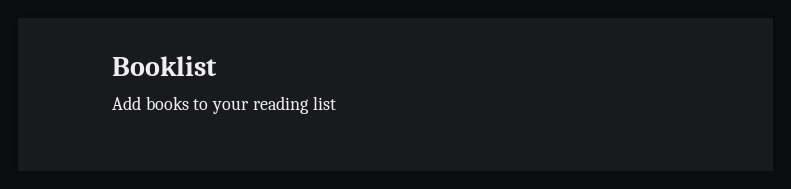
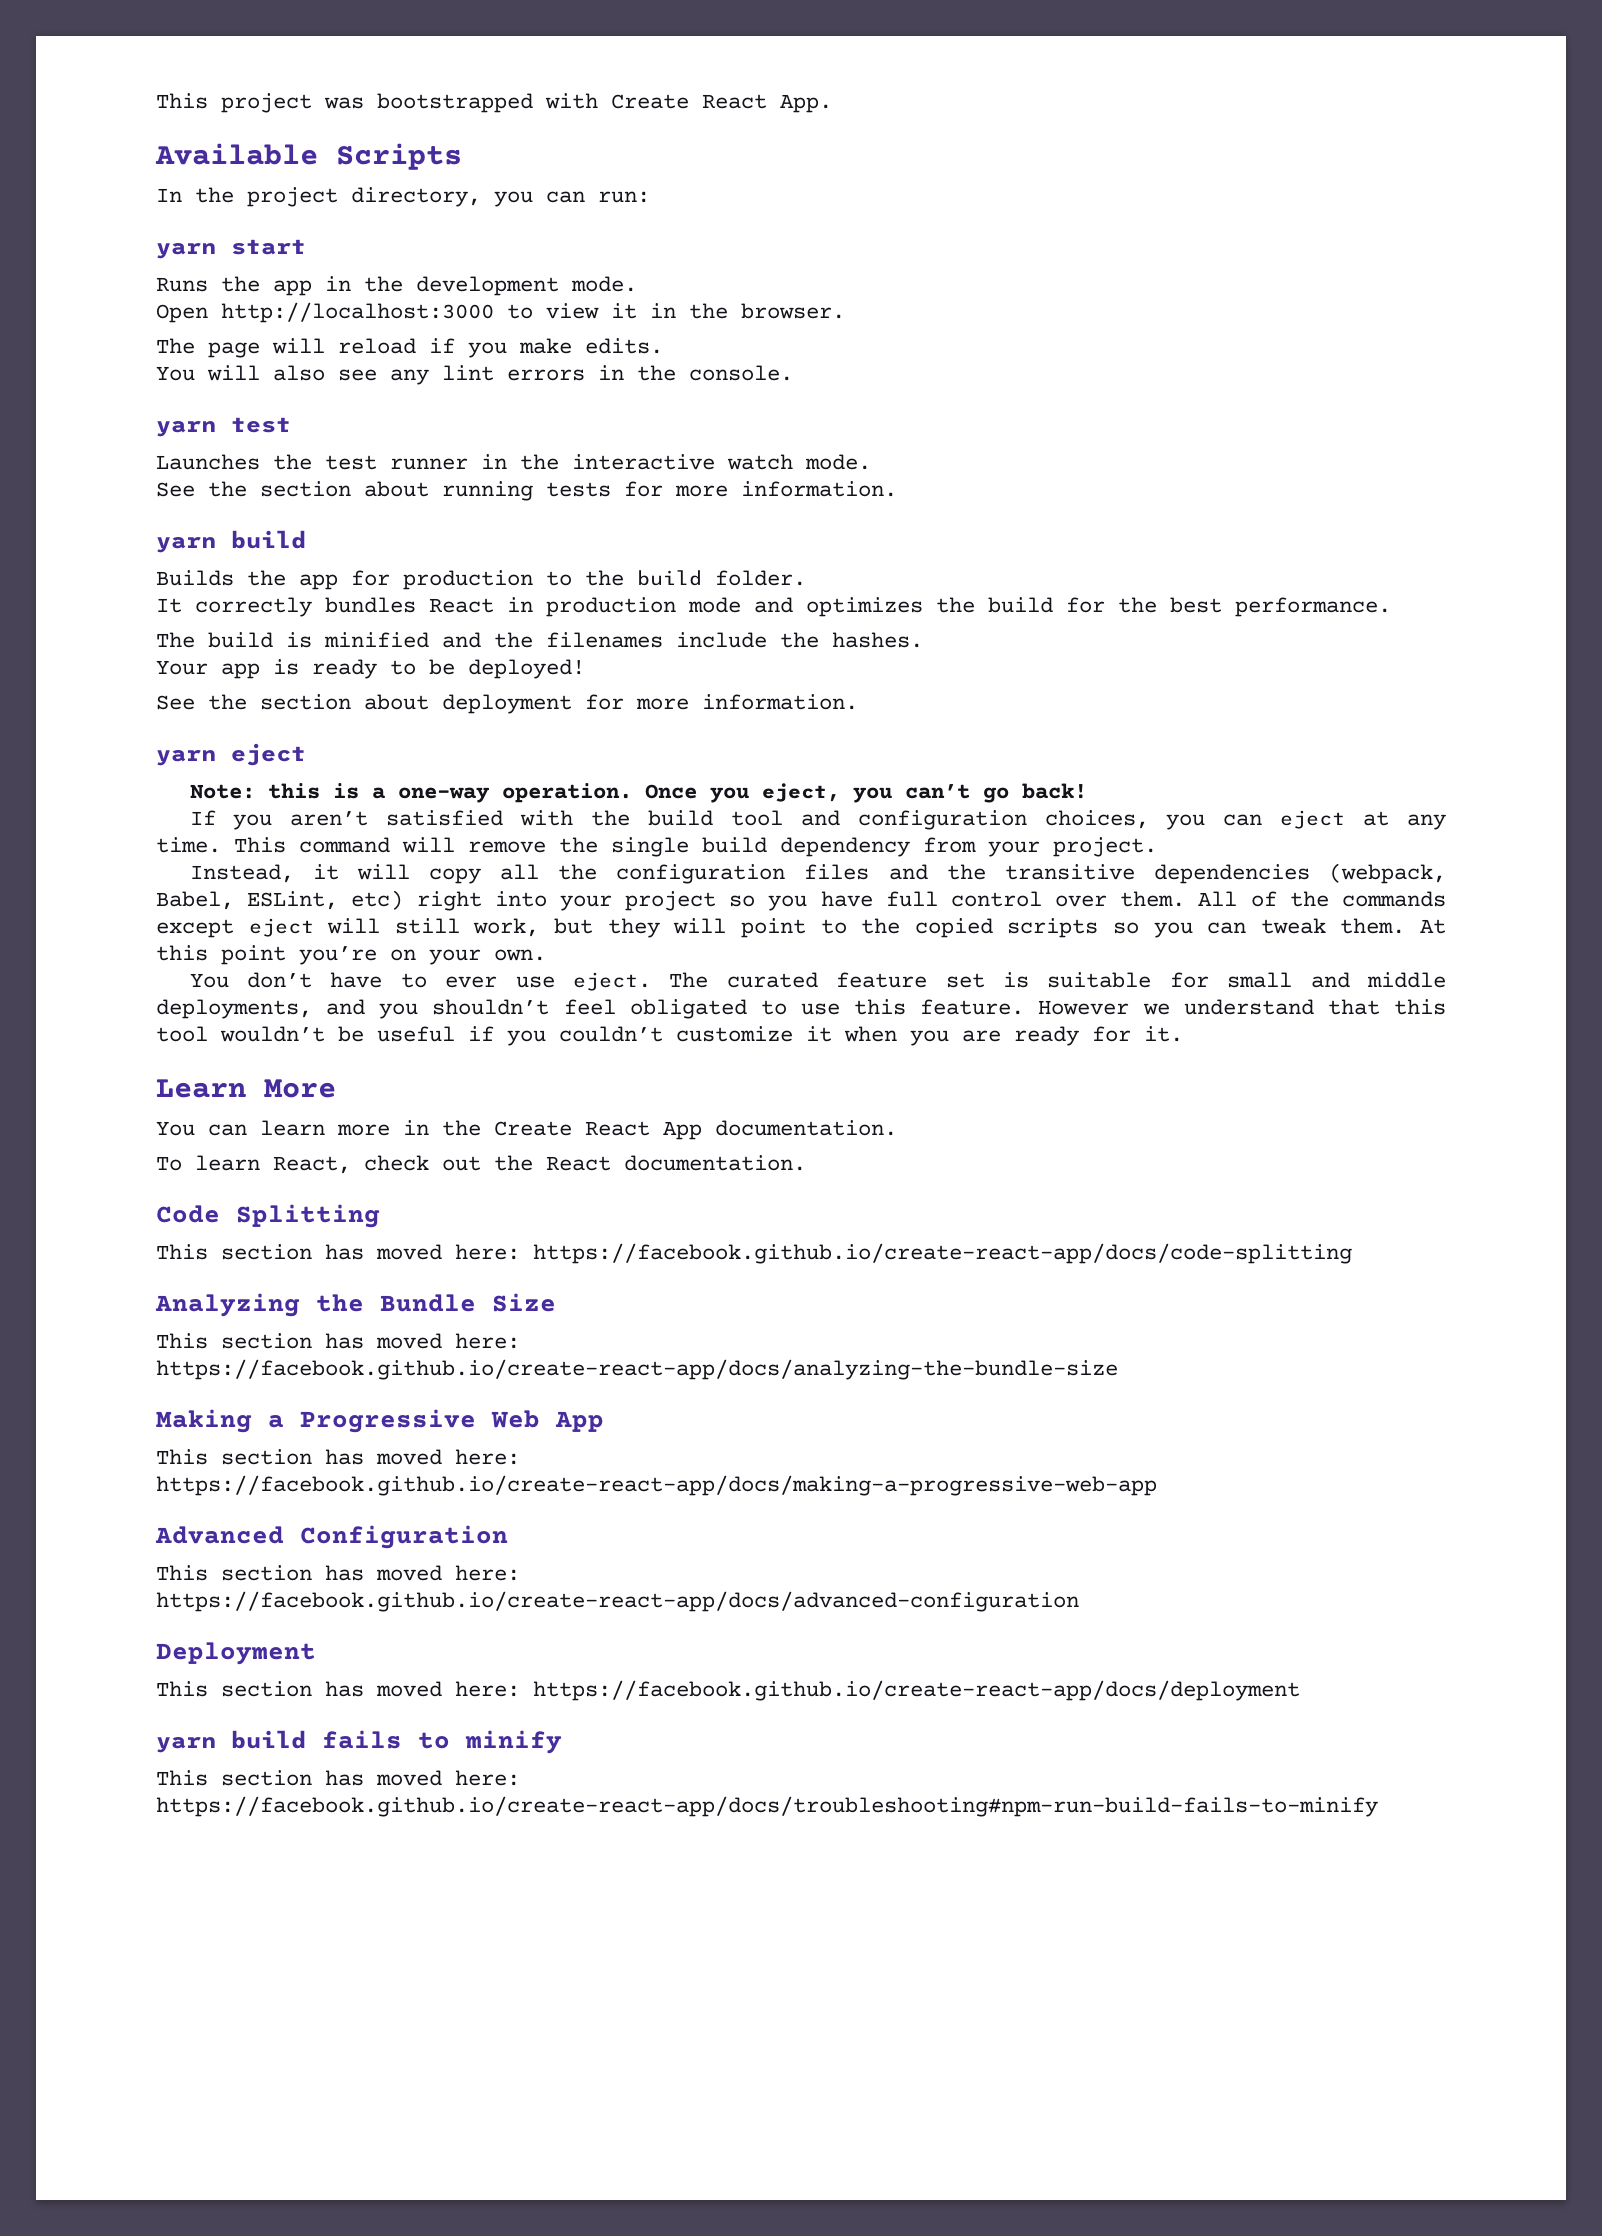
- Booklist
- Add books to your reading list
+ This project was bootstrapped with Create React App.
+ Available Scripts
+ In the project directory, you can run:
+ yarn start
+ Runs the app in the development mode.
+ Open http://localhost:3000 to view it in the browser.
+ The page will reload if you make edits.
+ You will also see any lint errors in the console.
+ yarn test
+ Launches the test runner in the interactive watch mode.
+ See the section about running tests for more information.
+ yarn build
+ Builds the app for production to the build folder.
+ It correctly bundles React in production mode and optimizes the build for the best performance.
+ The build is minified and the filenames include the hashes.
+ Your app is ready to be deployed!
+ See the section about deployment for more information.
+ yarn eject
+ Note: this is a one-way operation. Once you eject, you can’t go back!
+ If you aren’t satisfied with the build tool and configuration choices, you can eject at any time. This command will remove the single build dependency from your project.
+ Instead, it will copy all the configuration files and the transitive dependencies (webpack, Babel, ESLint, etc) right into your project so you have full control over them. All of the commands except eject will still work, but they will point to the copied scripts so you can tweak them. At this point you’re on your own.
+ You don’t have to ever use eject. The curated feature set is suitable for small and middle deployments, and you shouldn’t feel obligated to use this feature. However we understand that this tool wouldn’t be useful if you couldn’t customize it when you are ready for it.
+ Learn More
+ You can learn more in the Create React App documentation.
+ To learn React, check out the React documentation.
+ Code Splitting
+ This section has moved here: https://facebook.github.io/create-react-app/docs/code-splitting
+ Analyzing the Bundle Size
+ This section has moved here: https://facebook.github.io/create-react-app/docs/analyzing-the-bundle-size
+ Making a Progressive Web App
+ This section has moved here: https://facebook.github.io/create-react-app/docs/making-a-progressive-web-app
+ Advanced Configuration
+ This section has moved here: https://facebook.github.io/create-react-app/docs/advanced-configuration
+ Deployment
+ This section has moved here: https://facebook.github.io/create-react-app/docs/deployment
+ yarn build fails to minify
+ This section has moved here: https://facebook.github.io/create-react-app/docs/troubleshooting#npm-run-build-fails-to-minify

